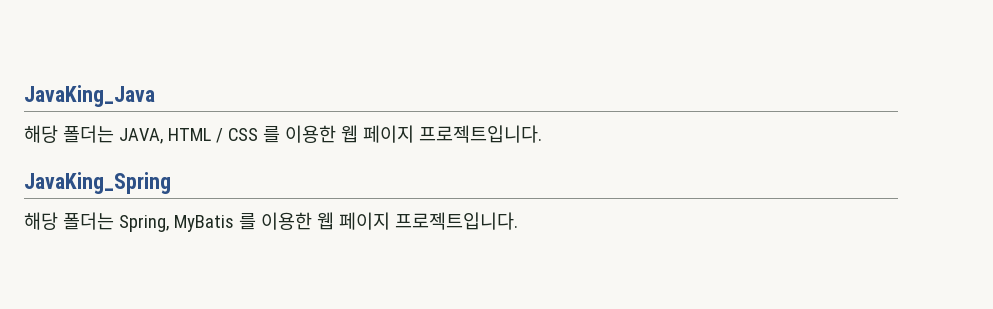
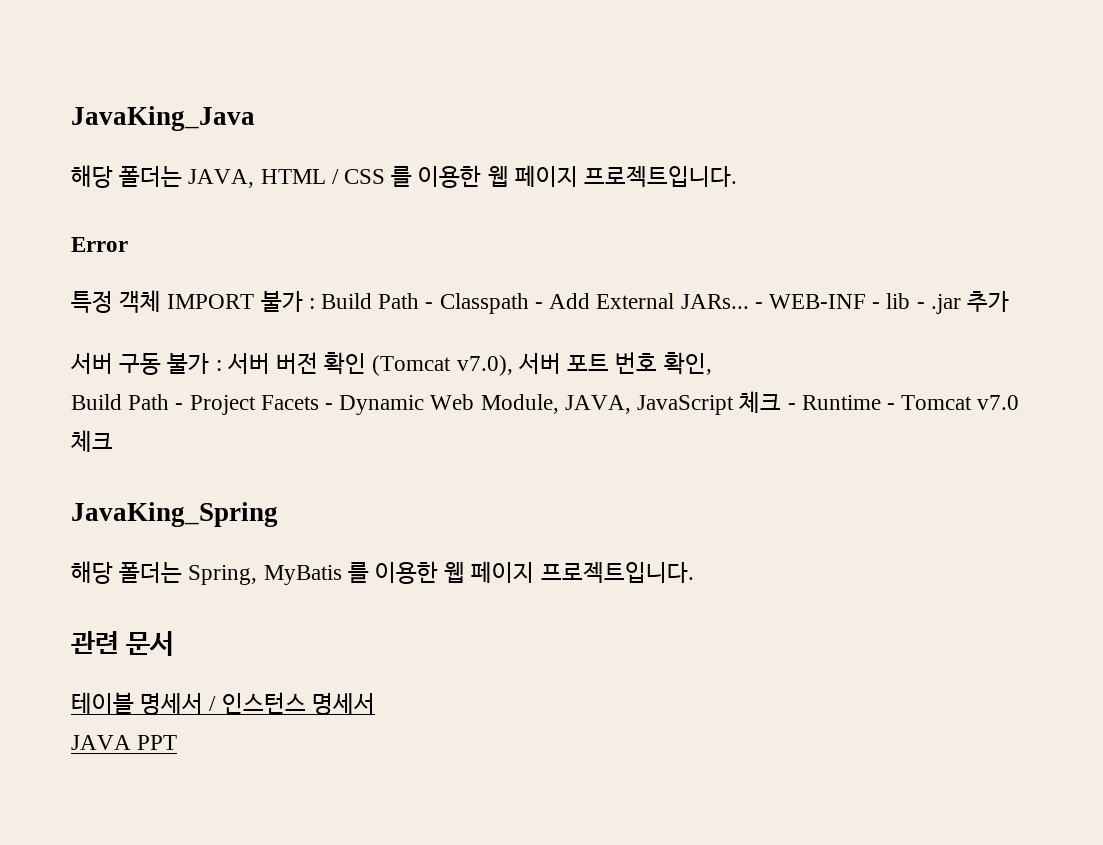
+ Error
+ 특정 객체 IMPORT 불가 : Build Path - Classpath - Add External JARs... - WEB-INF - lib - .jar 추가
+ 서버 구동 불가 : 서버 버전 확인 (Tomcat v7.0), 서버 포트 번호 확인,
+ Build Path - Project Facets - Dynamic Web Module, JAVA, JavaScript 체크 - Runtime - Tomcat v7.0 체크
+ 관련 문서
+ 테이블 명세서 / 인스턴스 명세서
+ JAVA PPT

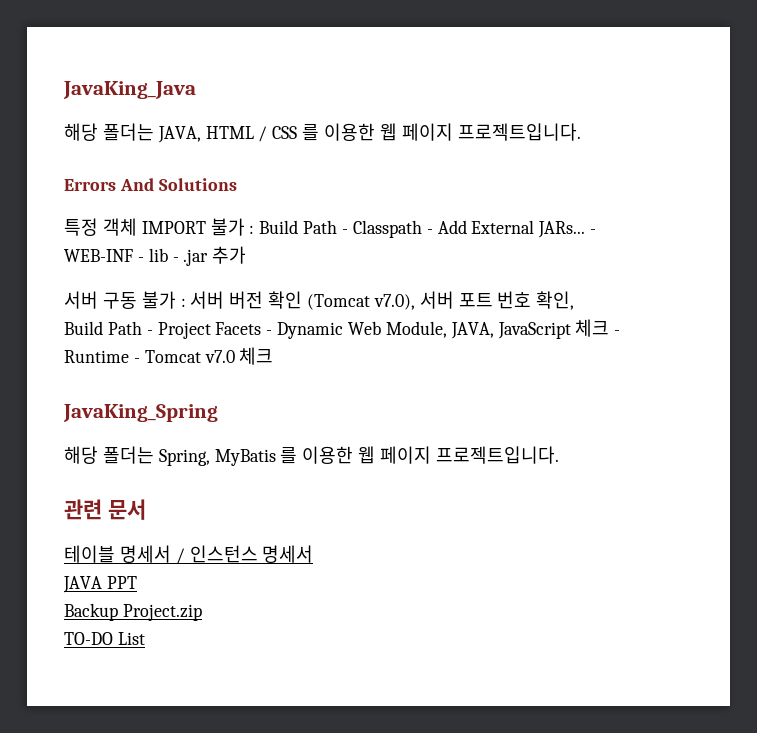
- Error
+ Errors And Solutions
+ Backup Project.zip
+ TO-DO List

